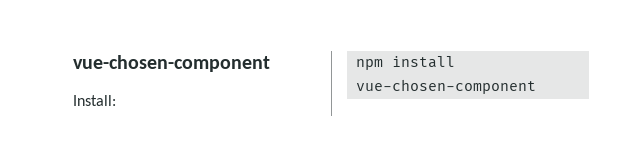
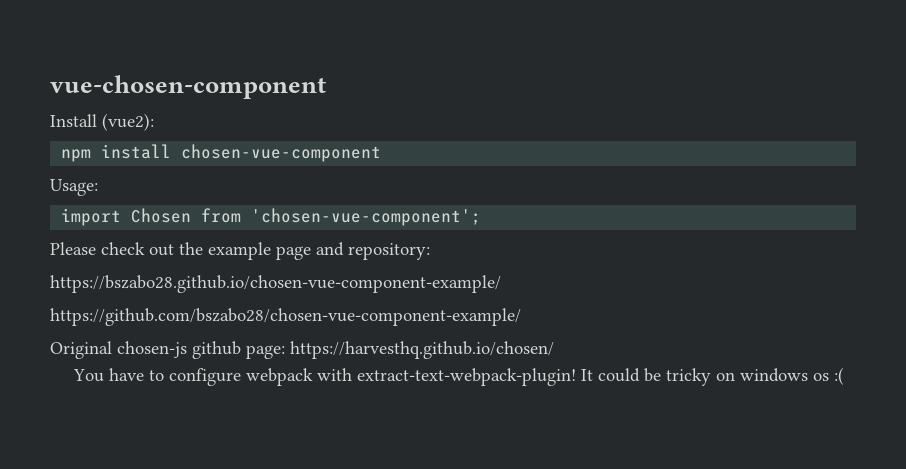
- Install:
+ Install (vue2):
- npm install vue-chosen-component
+ npm install chosen-vue-component
+ Usage:
+ import Chosen from 'chosen-vue-component';
+ Please check out the example page and repository:
+ https://bszabo28.github.io/chosen-vue-component-example/
+ https://github.com/bszabo28/chosen-vue-component-example/
+ Original chosen-js github page: https://harvesthq.github.io/chosen/
+ You have to configure webpack with extract-text-webpack-plugin! It could be tricky on windows os :(

